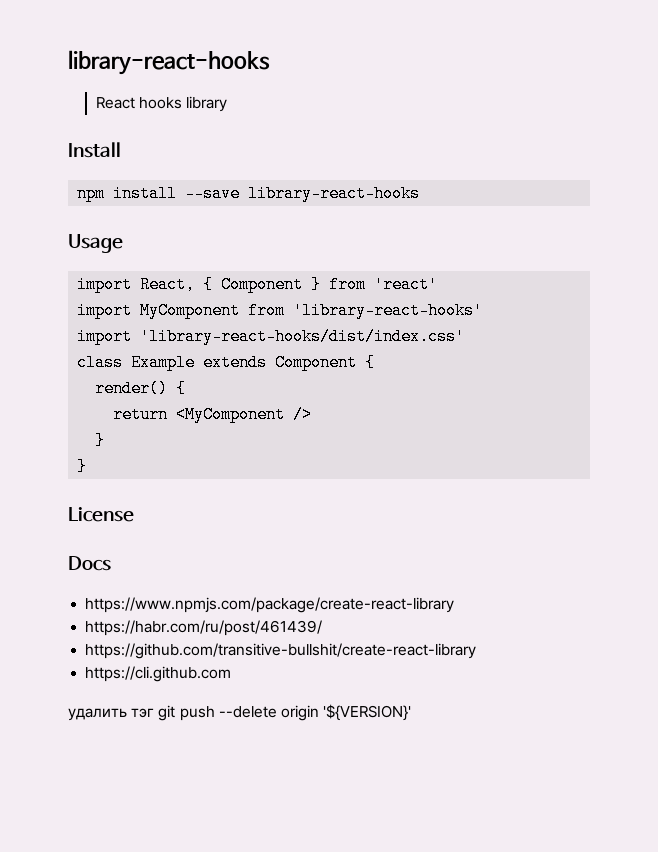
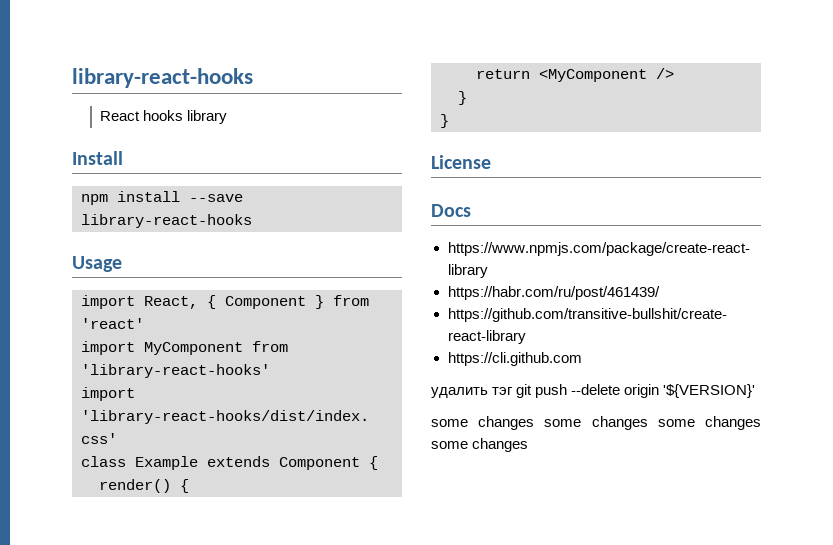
+ some changes some changes some changes some changes

